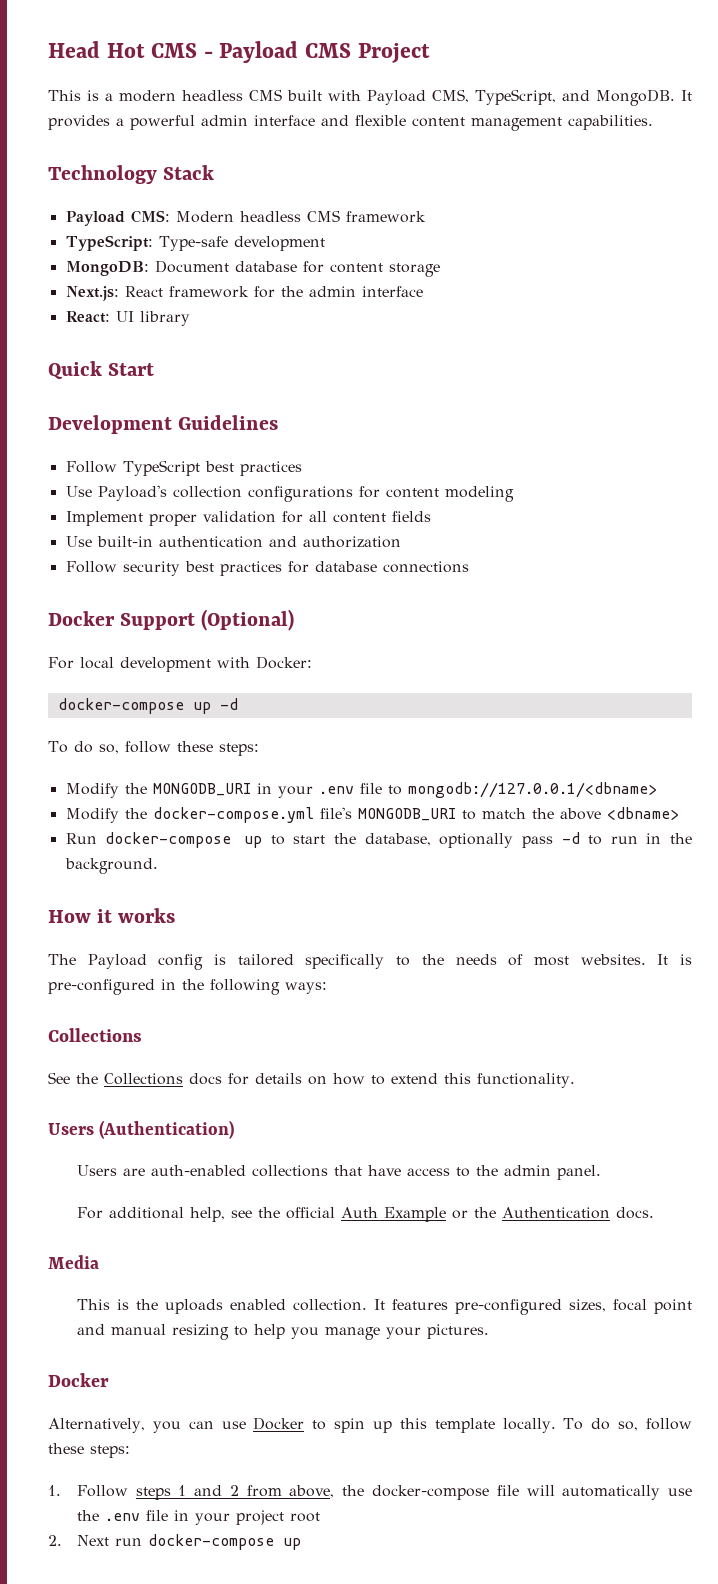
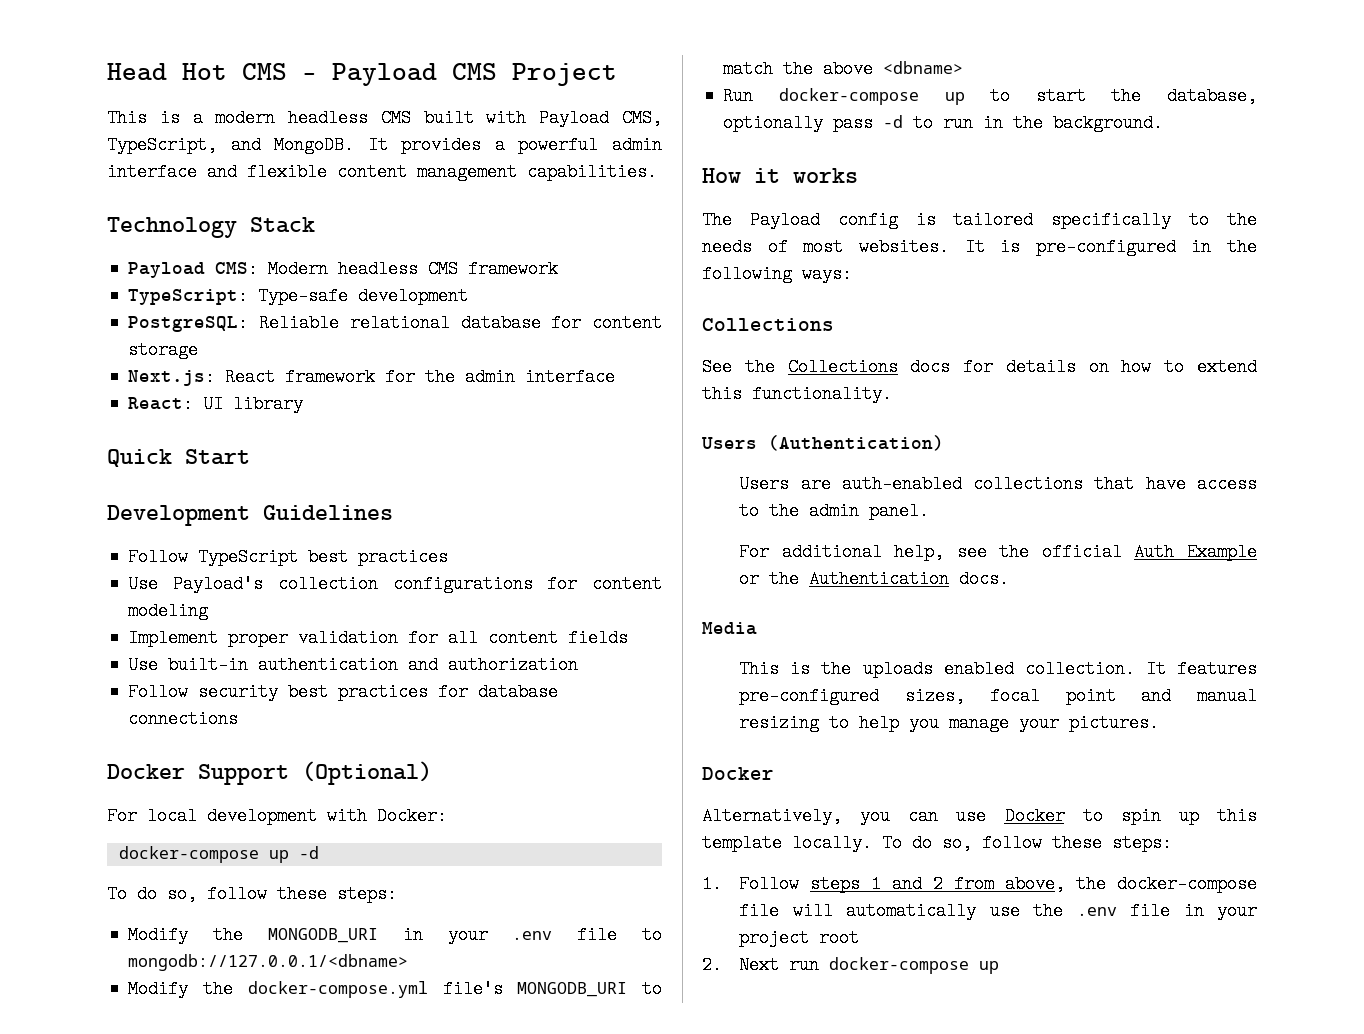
- MongoDB: Document database for content storage
+ PostgreSQL: Reliable relational database for content storage

